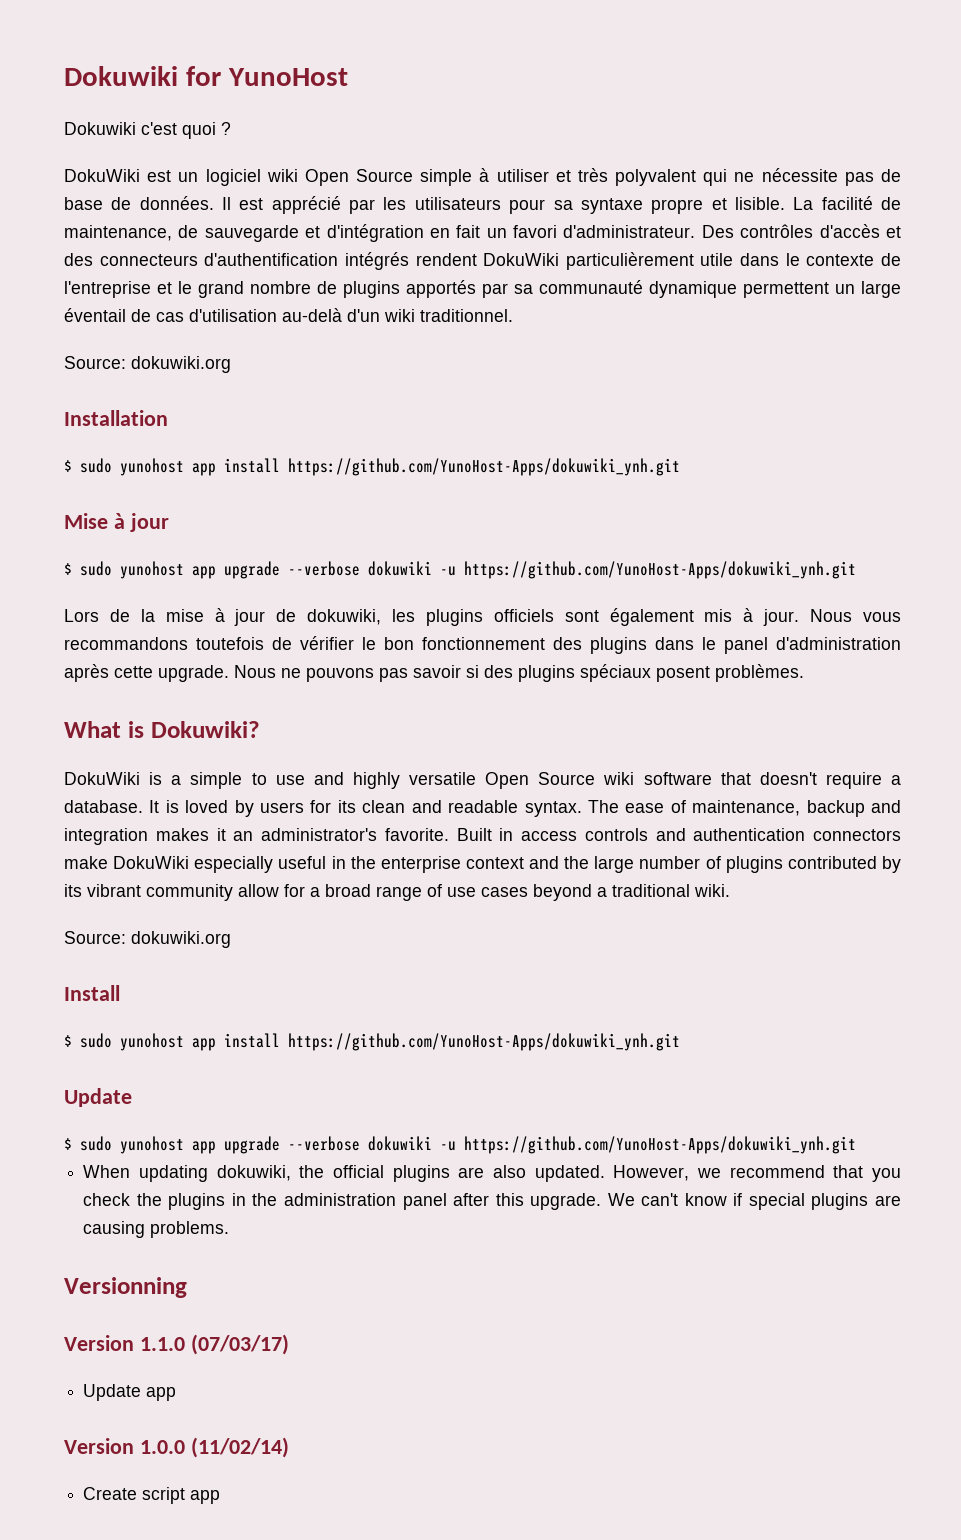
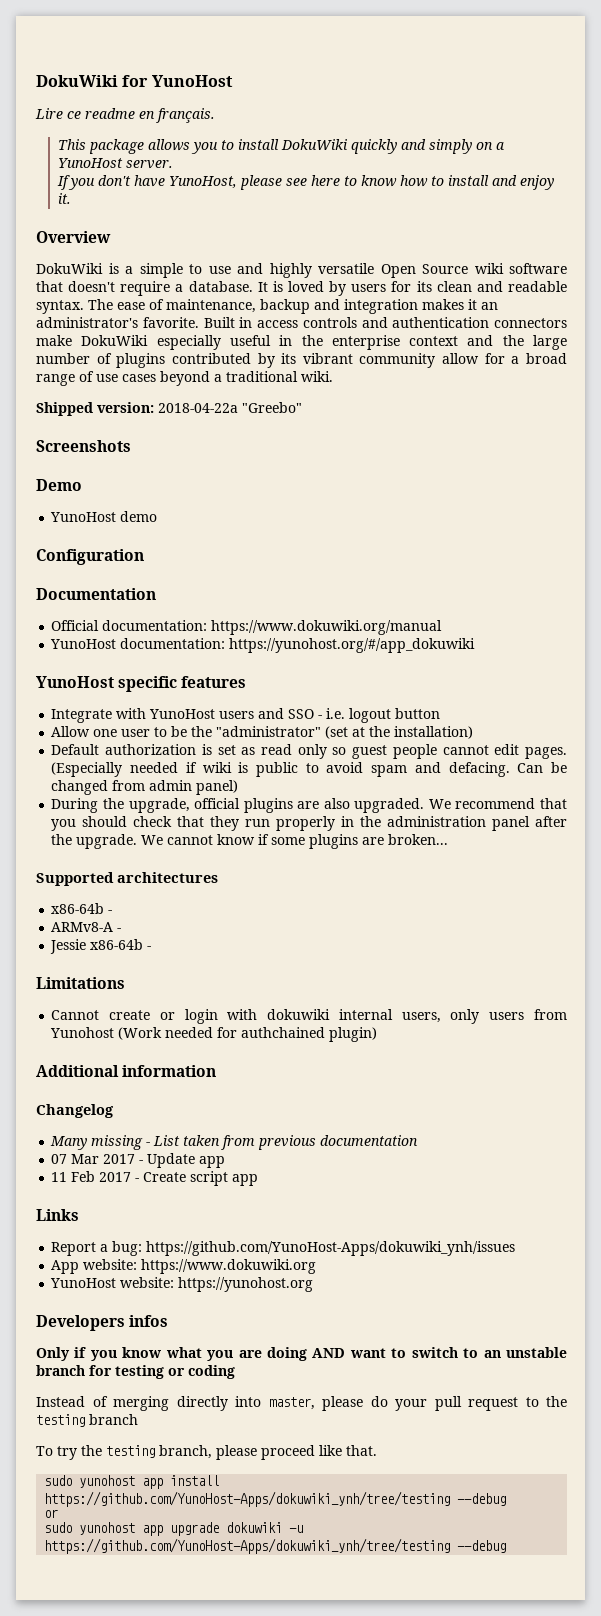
- Dokuwiki for YunoHost
+ DokuWiki for YunoHost
- Dokuwiki c'est quoi ?
- DokuWiki est un logiciel wiki Open Source simple à utiliser et très polyvalent qui ne nécessite pas de base de données. Il est apprécié par les utilisateurs pour sa syntaxe propre et lisible. La facilité de maintenance, de sauvegarde et d'intégration en fait un favori d'administrateur. Des contrôles d'accès et des connecteurs d'authentification intégrés rendent DokuWiki particulièrement utile dans le contexte de l'entreprise et le grand nombre de plugins apportés par sa communauté dynamique permettent un large éventail de cas d'utilisation au-delà d'un wiki traditionnel.
- Source: dokuwiki.org
- Installation
- $ sudo yunohost app install https://github.com/YunoHost-Apps/dokuwiki_ynh.git
- Mise à jour
- $ sudo yunohost app upgrade --verbose dokuwiki -u https://github.com/YunoHost-Apps/dokuwiki_ynh.git
- Lors de la mise à jour de dokuwiki, les plugins officiels sont également mis à jour. Nous vous recommandons toutefois de vérifier le bon fonctionnement des plugins dans le panel d'administration après cette upgrade. Nous ne pouvons pas savoir si des plugins spéciaux posent problèmes.
- What is Dokuwiki?
+ Lire ce readme en français.
+ This package allows you to install DokuWiki quickly and simply on a YunoHost server.
+ If you don't have YunoHost, please see here to know how to install and enjoy it.
+ Overview
  Built in access controls and authentication connectors make DokuWiki especially useful in the enterprise context and the large number of plugins contributed by its vibrant community allow for a broad range of use cases beyond a traditional wiki.
- Source: dokuwiki.org
- Install
- $ sudo yunohost app install https://github.com/YunoHost-Apps/dokuwiki_ynh.git
- Update
- $ sudo yunohost app upgrade --verbose dokuwiki -u https://github.com/YunoHost-Apps/dokuwiki_ynh.git
- When updating dokuwiki, the official plugins are also updated. However, we recommend that you check the plugins in the administration panel after this upgrade.
+ Shipped version: 2018-04-22a "Greebo"
+ Screenshots
+ Demo
+ YunoHost demo
+ Configuration
+ Documentation
+ Official documentation: https://www.dokuwiki.org/manual
+ YunoHost documentation: https://yunohost.org/#/app_dokuwiki
+ YunoHost specific features
+ Integrate with YunoHost users and SSO - i.e. logout button
+ Allow one user to be the "administrator" (set at the installation)
+ Default authorization is set as read only so guest people cannot edit pages. (Especially needed if wiki is public to avoid spam and defacing. Can be changed from admin panel)
+ During the upgrade, official plugins are also upgraded. We recommend that you should check that they run properly in the administration panel after the upgrade.
- We can't know if special plugins are causing problems.
- Versionning
- Version 1.1.0 (07/03/17)
- Update app
- Version 1.0.0 (11/02/14)
- Create script app
+ We cannot know if some plugins are broken...
+ Supported architectures
+ x86-64b -
+ ARMv8-A -
+ Jessie x86-64b -
+ Limitations
+ Cannot create or login with dokuwiki internal users, only users from Yunohost (Work needed for authchained plugin)
+ Additional information
+ Changelog
+ Many missing - List taken from previous documentation
+ 07 Mar 2017 - Update app
+ 11 Feb 2017 - Create script app
+ Links
+ Report a bug: https://github.com/YunoHost-Apps/dokuwiki_ynh/issues
+ App website: https://www.dokuwiki.org
+ YunoHost website: https://yunohost.org
+ Developers infos
+ Only if you know what you are doing AND want to switch to an unstable branch for testing or coding
+ Instead of merging directly into master, please do your pull request to the testing branch
+ To try the testing branch, please proceed like that.
+ sudo yunohost app install https://github.com/YunoHost-Apps/dokuwiki_ynh/tree/testing --debug
+ or
+ sudo yunohost app upgrade dokuwiki -u https://github.com/YunoHost-Apps/dokuwiki_ynh/tree/testing --debug

